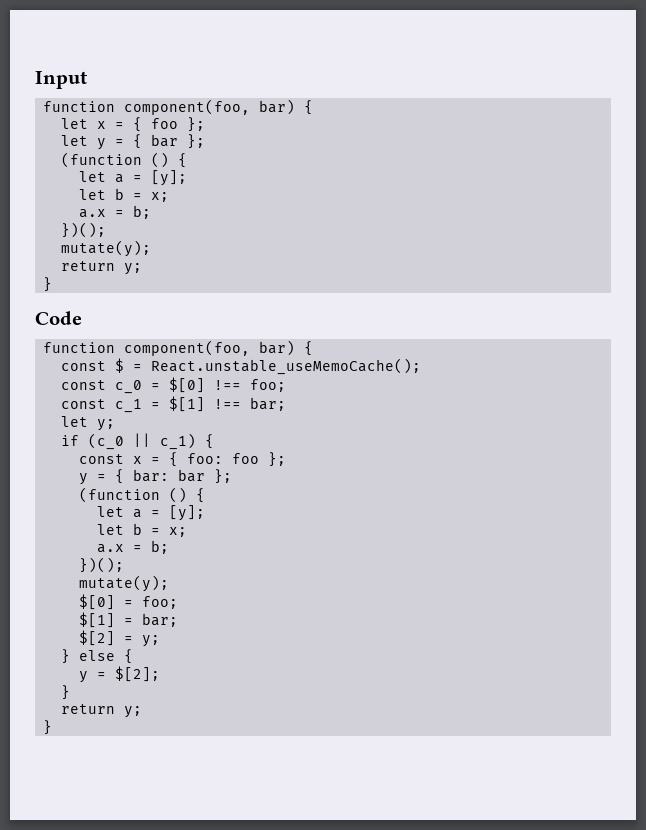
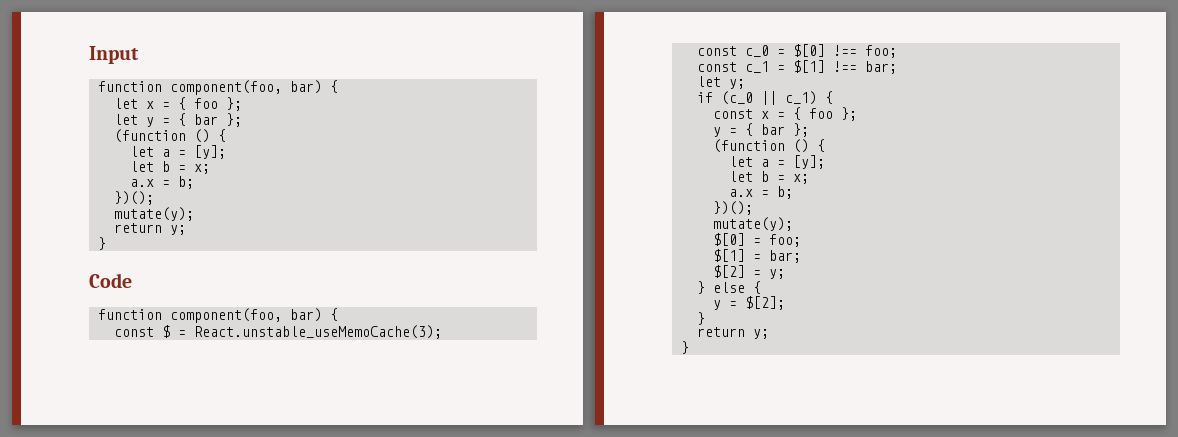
- const $ = React.unstable_useMemoCache();
+ const $ = React.unstable_useMemoCache(3);
- const x = { foo: foo };
- y = { bar: bar };
+ const x = { foo };
+ y = { bar };

